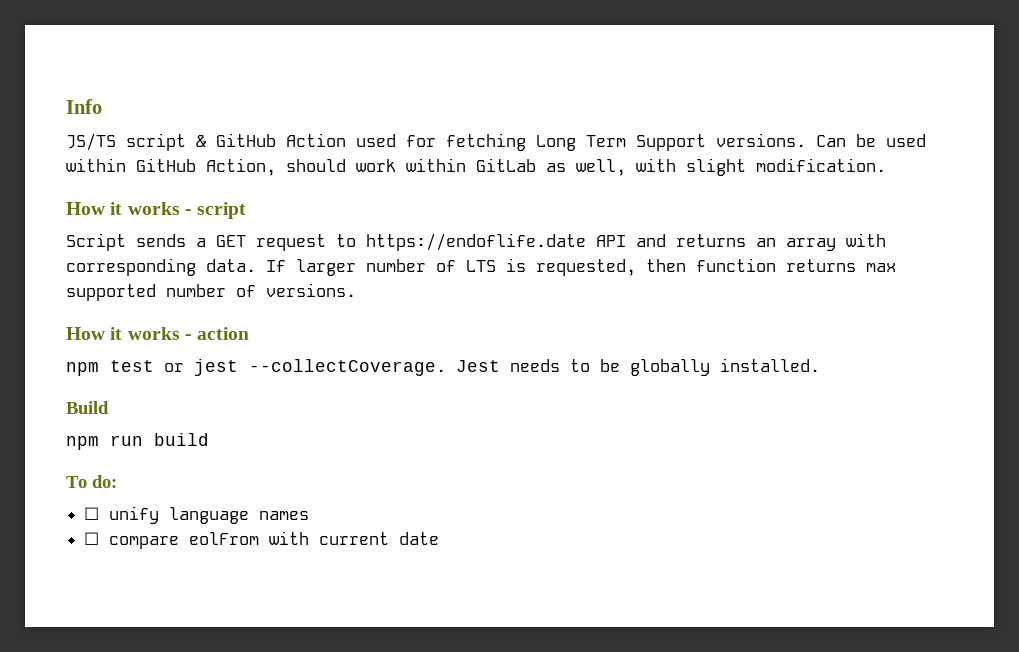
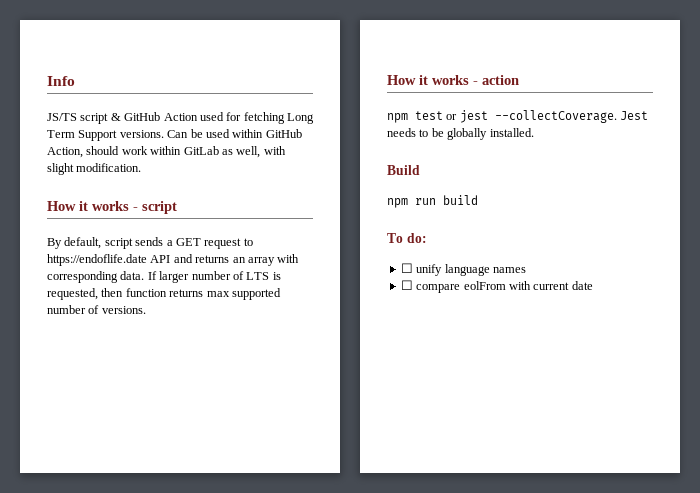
- Script sends a GET request to https://endoflife.date API and returns an array with corresponding data.
+ By default, script sends a GET request to https://endoflife.date API and returns an array with corresponding data.

